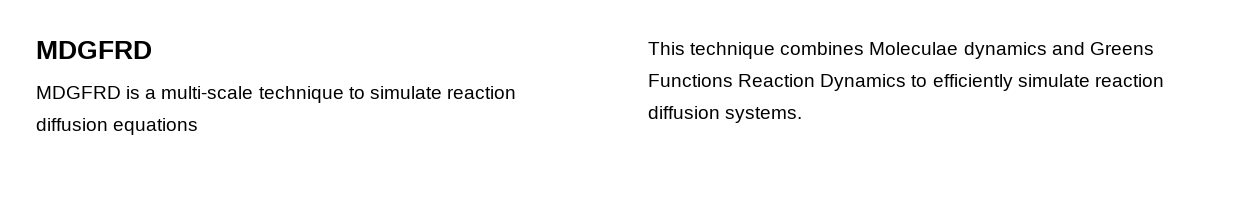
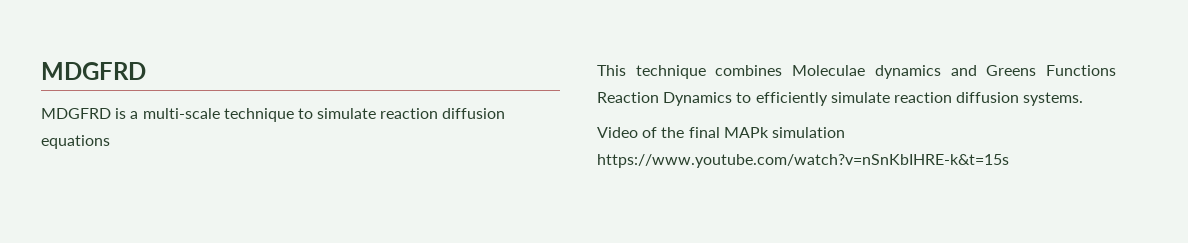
+ Video of the final MAPk simulation https://www.youtube.com/watch?v=nSnKbIHRE-k&t=15s

